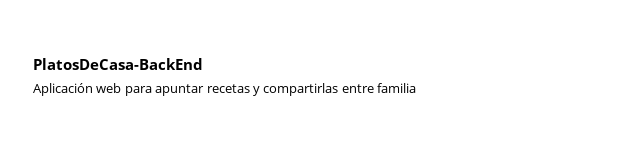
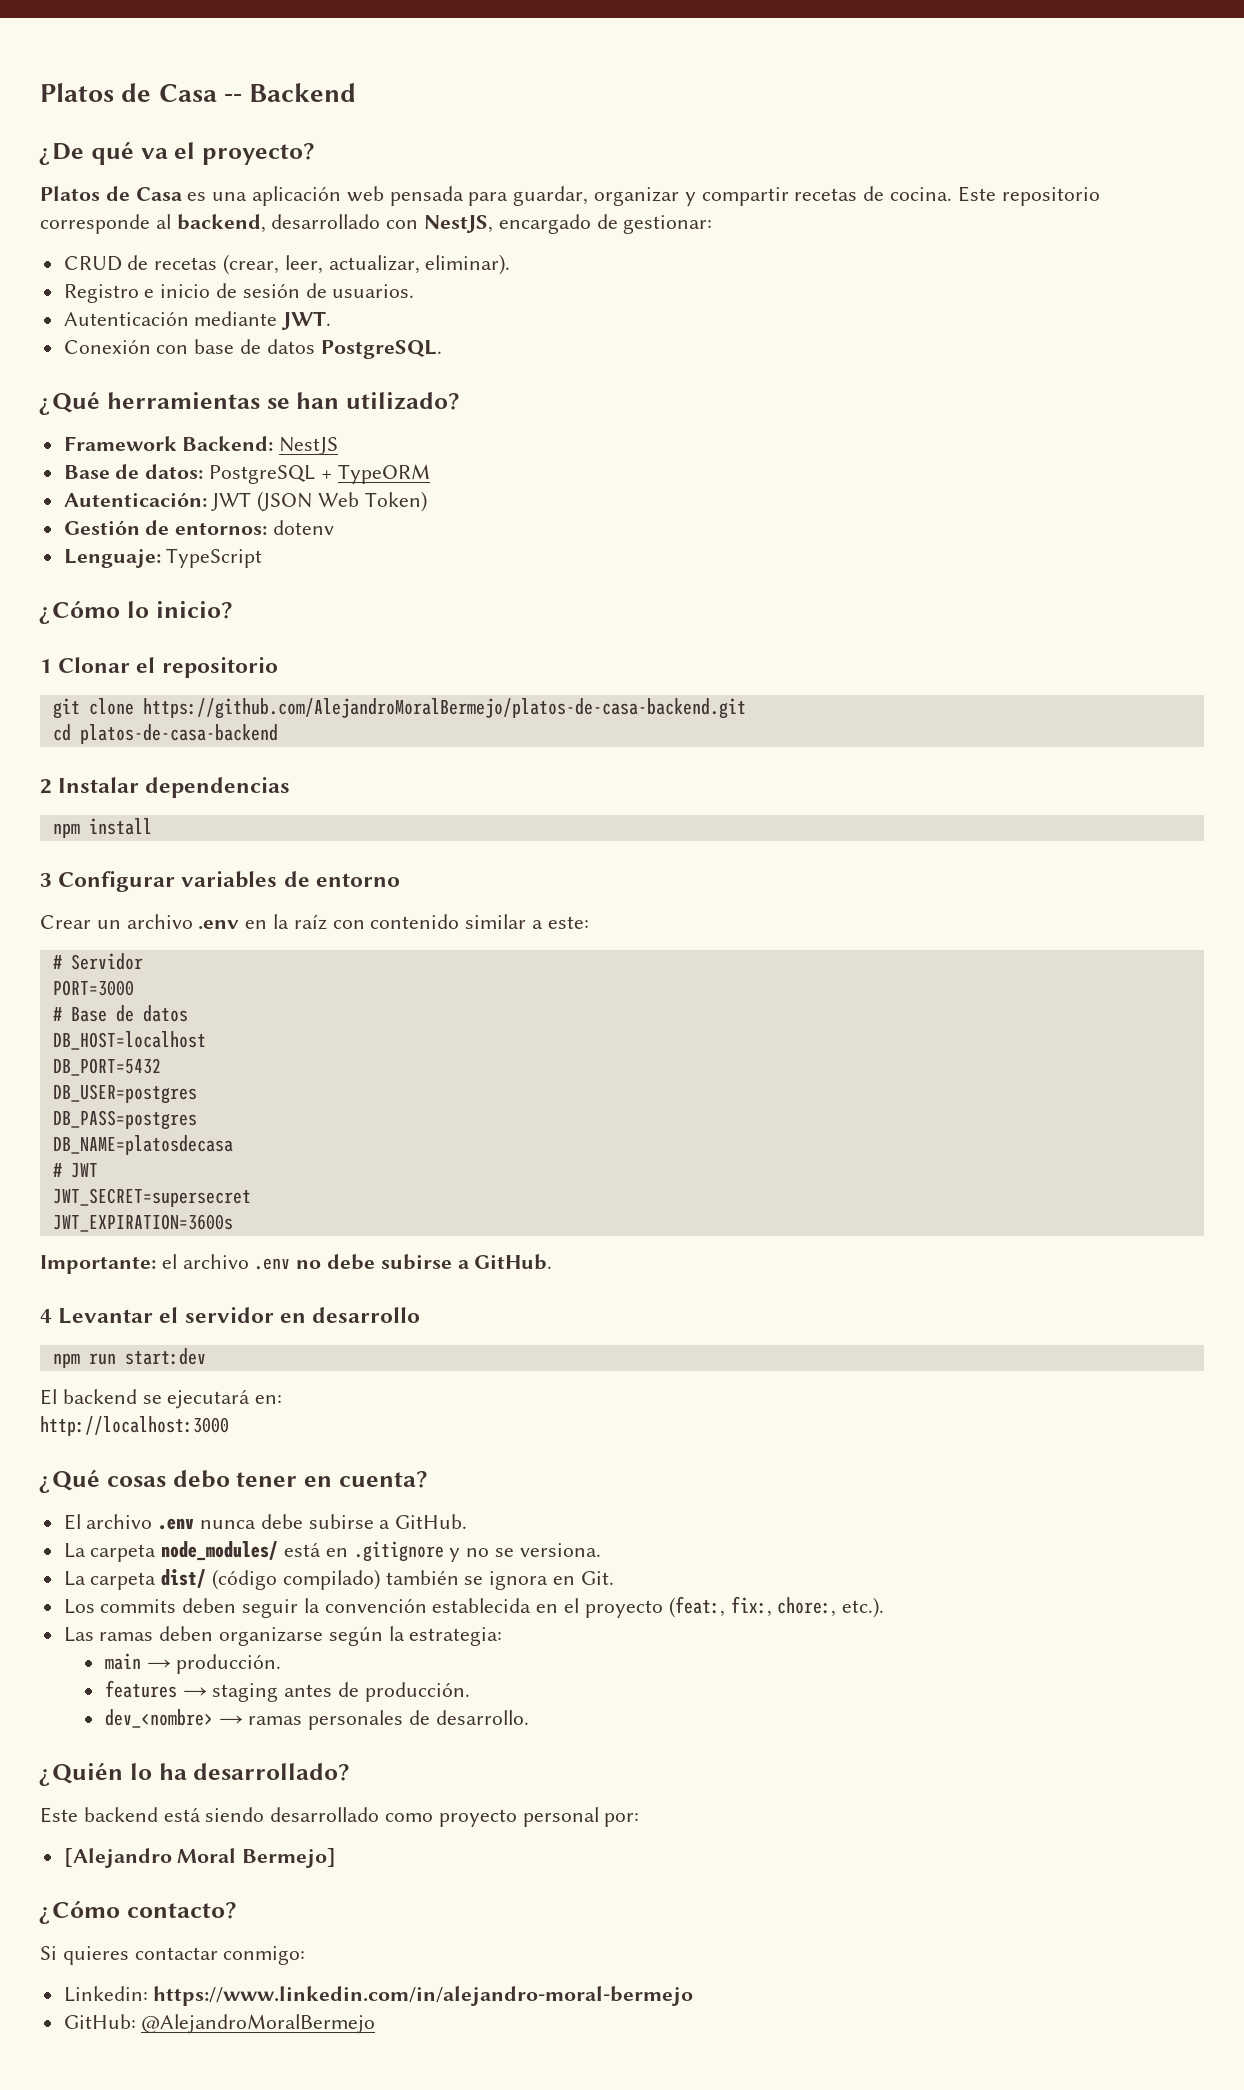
- PlatosDeCasa-BackEnd
- Aplicación web para apuntar recetas y compartirlas entre familia
+ Platos de Casa -- Backend
+ ¿De qué va el proyecto?
+ Platos de Casa es una aplicación web pensada para guardar, organizar y compartir recetas de cocina. Este repositorio corresponde al backend, desarrollado con NestJS, encargado de gestionar:
+ CRUD de recetas (crear, leer, actualizar, eliminar).
+ Registro e inicio de sesión de usuarios.
+ Autenticación mediante JWT.
+ Conexión con base de datos PostgreSQL.
+ ¿Qué herramientas se han utilizado?
+ Framework Backend: NestJS
+ Base de datos: PostgreSQL + TypeORM
+ Autenticación: JWT (JSON Web Token)
+ Gestión de entornos: dotenv
+ Lenguaje: TypeScript
+ ¿Cómo lo inicio?
+ 1 Clonar el repositorio
+ git clone https://github.com/AlejandroMoralBermejo/platos-de-casa-backend.git
+ cd platos-de-casa-backend
+ 2 Instalar dependencias
+ npm install
+ 3 Configurar variables de entorno
+ Crear un archivo .env en la raíz con contenido similar a este:
+ # Servidor
+ PORT=3000
+ # Base de datos
+ DB_HOST=localhost
+ DB_PORT=5432
+ DB_USER=postgres
+ DB_PASS=postgres
+ DB_NAME=platosdecasa
+ # JWT
+ JWT_SECRET=supersecret
+ JWT_EXPIRATION=3600s
+ Importante: el archivo .env no debe subirse a GitHub.
+ 4 Levantar el servidor en desarrollo
+ npm run start:dev
+ El backend se ejecutará en:
+ http://localhost:3000
+ ¿Qué cosas debo tener en cuenta?
+ El archivo .env nunca debe subirse a GitHub.
+ La carpeta node_modules/ está en .gitignore y no se versiona.
+ La carpeta dist/ (código compilado) también se ignora en Git.
+ Los commits deben seguir la convención establecida en el proyecto (feat:, fix:, chore:, etc.).
+ Las ramas deben organizarse según la estrategia:
+ main → producción.
+ features → staging antes de producción.
+ dev_<nombre> → ramas personales de desarrollo.
+ ¿Quién lo ha desarrollado?
+ Este backend está siendo desarrollado como proyecto personal por:
+ [Alejandro Moral Bermejo]
+ ¿Cómo contacto?
+ Si quieres contactar conmigo:
+ Linkedin: https://www.linkedin.com/in/alejandro-moral-bermejo
+ GitHub: @AlejandroMoralBermejo

